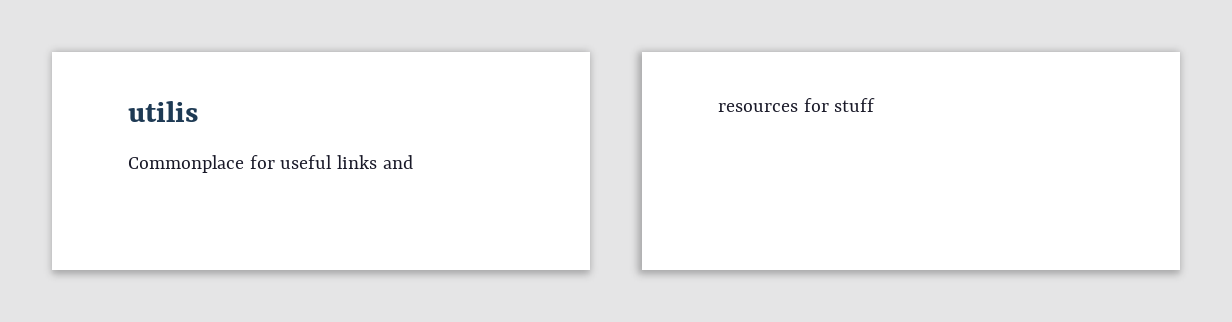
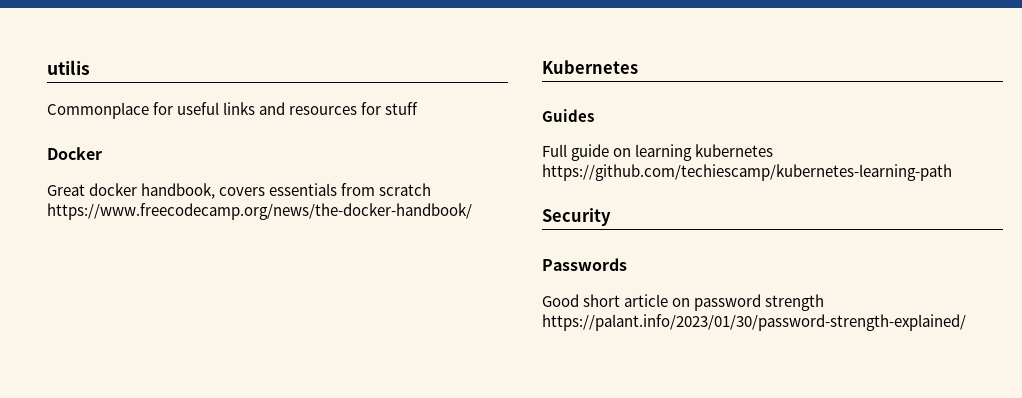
+ Docker
+ Great docker handbook, covers essentials from scratch https://www.freecodecamp.org/news/the-docker-handbook/
+ Kubernetes
+ Guides
+ Full guide on learning kubernetes https://github.com/techiescamp/kubernetes-learning-path
+ Security
+ Passwords
+ Good short article on password strength https://palant.info/2023/01/30/password-strength-explained/

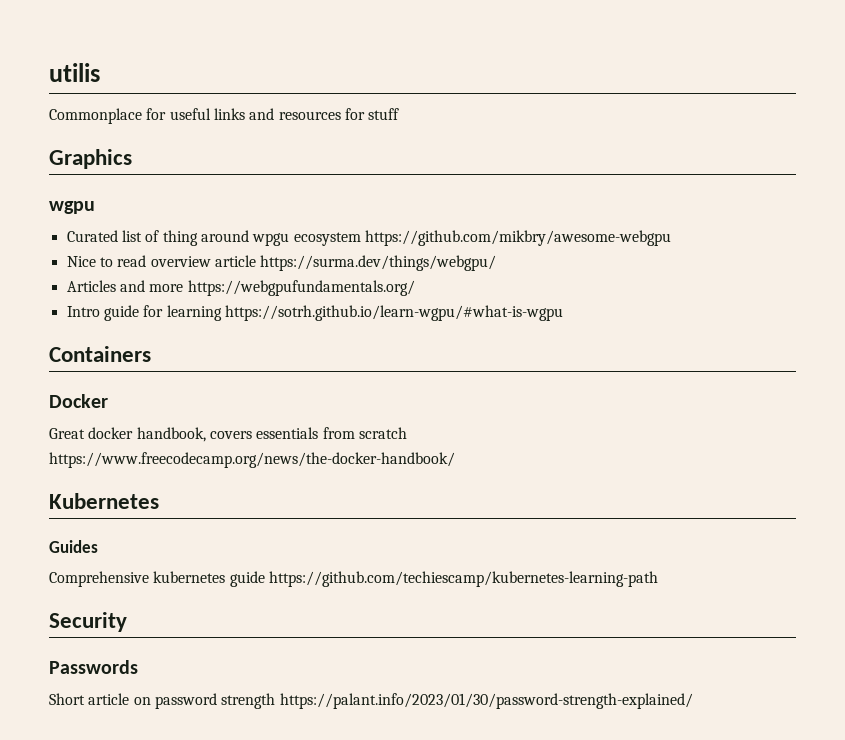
+ Graphics
+ wgpu
+ Curated list of thing around wpgu ecosystem https://github.com/mikbry/awesome-webgpu
+ Nice to read overview article https://surma.dev/things/webgpu/
+ Articles and more https://webgpufundamentals.org/
+ Intro guide for learning https://sotrh.github.io/learn-wgpu/#what-is-wgpu
+ Containers
- Full guide on learning kubernetes https://github.com/techiescamp/kubernetes-learning-path
+ Comprehensive kubernetes guide https://github.com/techiescamp/kubernetes-learning-path
- Good short article on password strength https://palant.info/2023/01/30/password-strength-explained/
+ Short article on password strength https://palant.info/2023/01/30/password-strength-explained/

